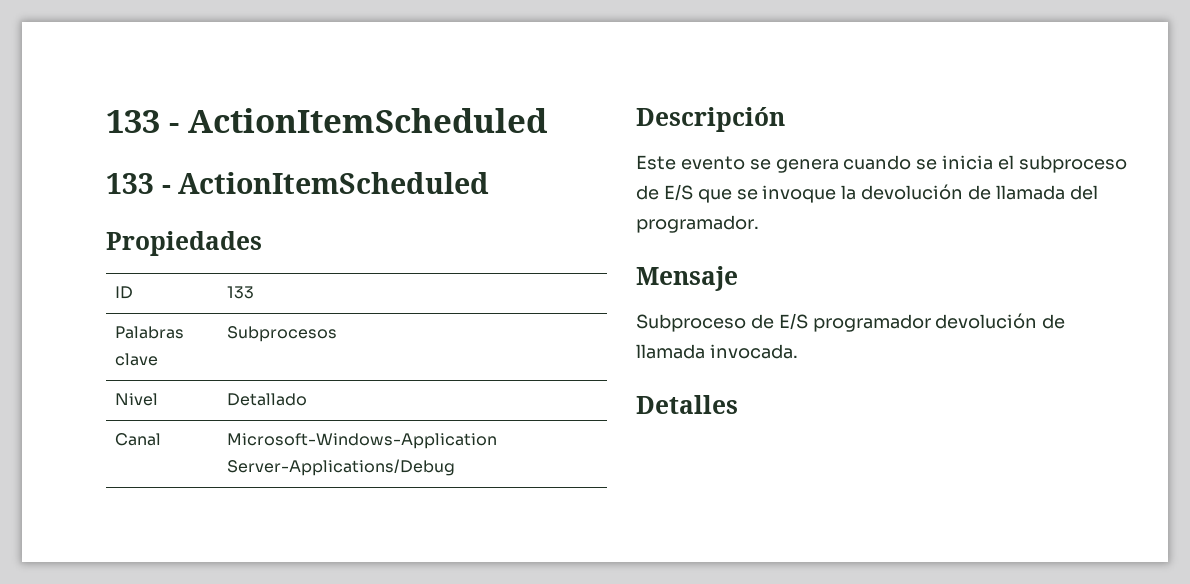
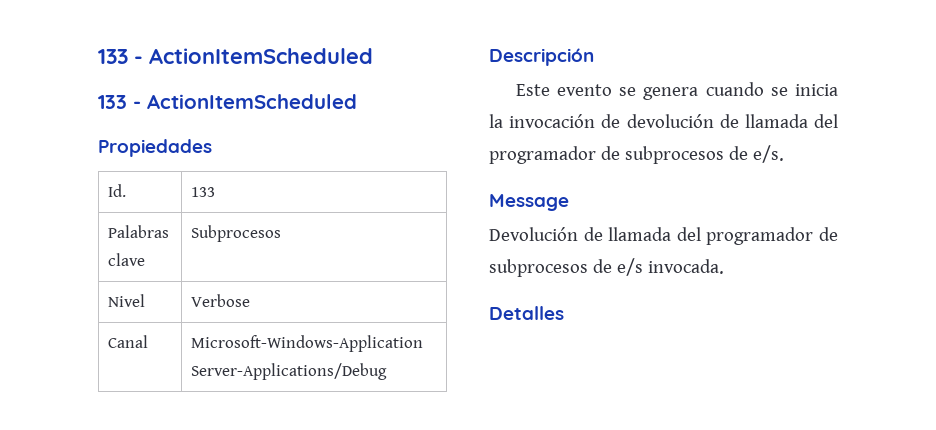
- ID | 133
+ Id. | 133
- Nivel | Detallado
+ Nivel | Verbose
- Este evento se genera cuando se inicia el subproceso de E/S que se invoque la devolución de llamada del programador.
- Mensaje
- Subproceso de E/S programador devolución de llamada invocada.
+ Este evento se genera cuando se inicia la invocación de devolución de llamada del programador de subprocesos de e/s.
+ Message
+ Devolución de llamada del programador de subprocesos de e/s invocada.

